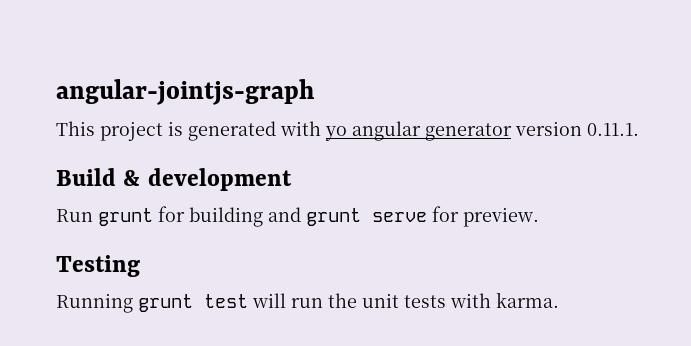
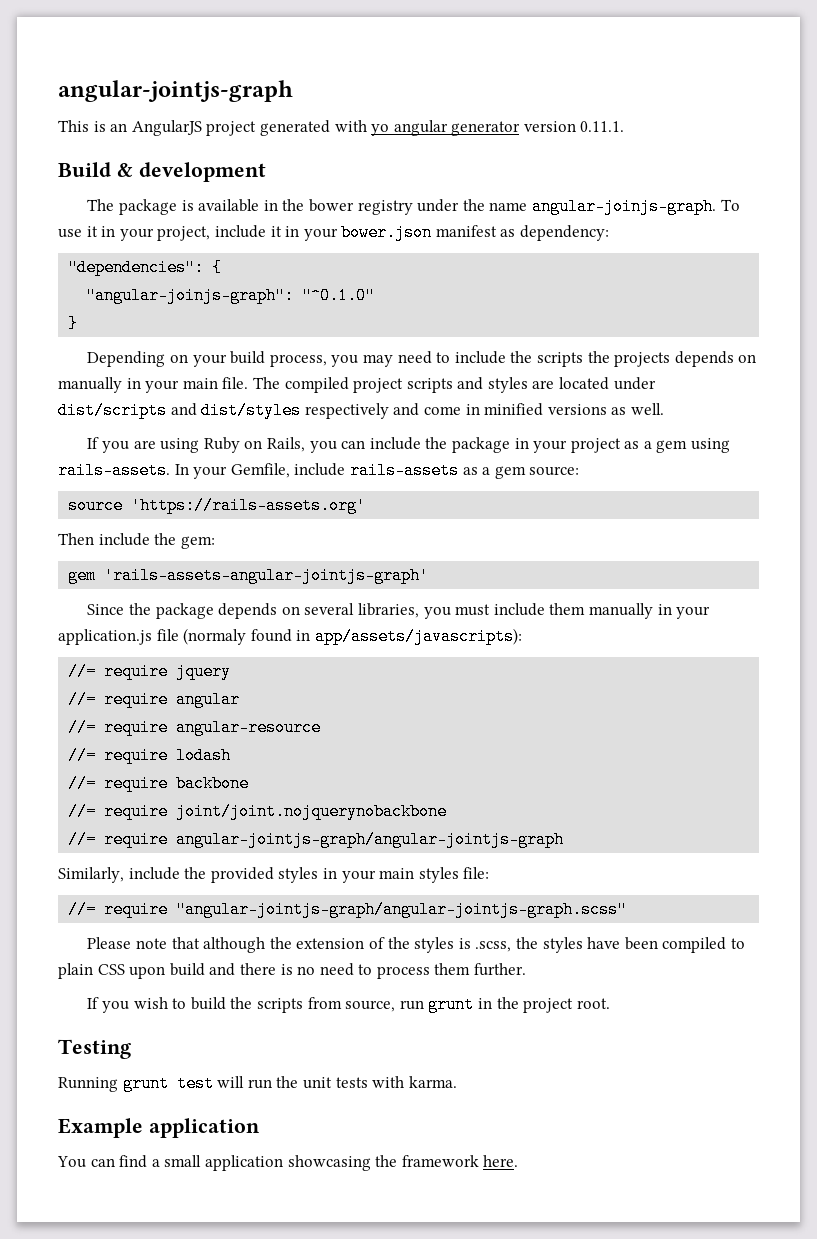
- This project is generated with yo angular generator version 0.11.1.
+ This is an AngularJS project generated with yo angular generator version 0.11.1.
- Run grunt for building and grunt serve for preview.
+ The package is available in the bower registry under the name angular-joinjs-graph. To use it in your project, include it in your bower.json manifest as dependency:
+ "dependencies": {
+ "angular-joinjs-graph": "^0.1.0"
+ }
+ Depending on your build process, you may need to include the scripts the projects depends on manually in your main file. The compiled project scripts and styles are located under dist/scripts and dist/styles respectively and come in minified versions as well.
+ If you are using Ruby on Rails, you can include the package in your project as a gem using rails-assets. In your Gemfile, include rails-assets as a gem source:
+ source 'https://rails-assets.org'
+ Then include the gem:
+ gem 'rails-assets-angular-jointjs-graph'
+ Since the package depends on several libraries, you must include them manually in your application.js file (normaly found in app/assets/javascripts):
+ //= require jquery
+ //= require angular
+ //= require angular-resource
+ //= require lodash
+ //= require backbone
+ //= require joint/joint.nojquerynobackbone
+ //= require angular-jointjs-graph/angular-jointjs-graph
+ Similarly, include the provided styles in your main styles file:
+ //= require "angular-jointjs-graph/angular-jointjs-graph.scss"
+ Please note that although the extension of the styles is .scss, the styles have been compiled to plain CSS upon build and there is no need to process them further.
+ If you wish to build the scripts from source, run grunt in the project root.
+ Example application
+ You can find a small application showcasing the framework here.

